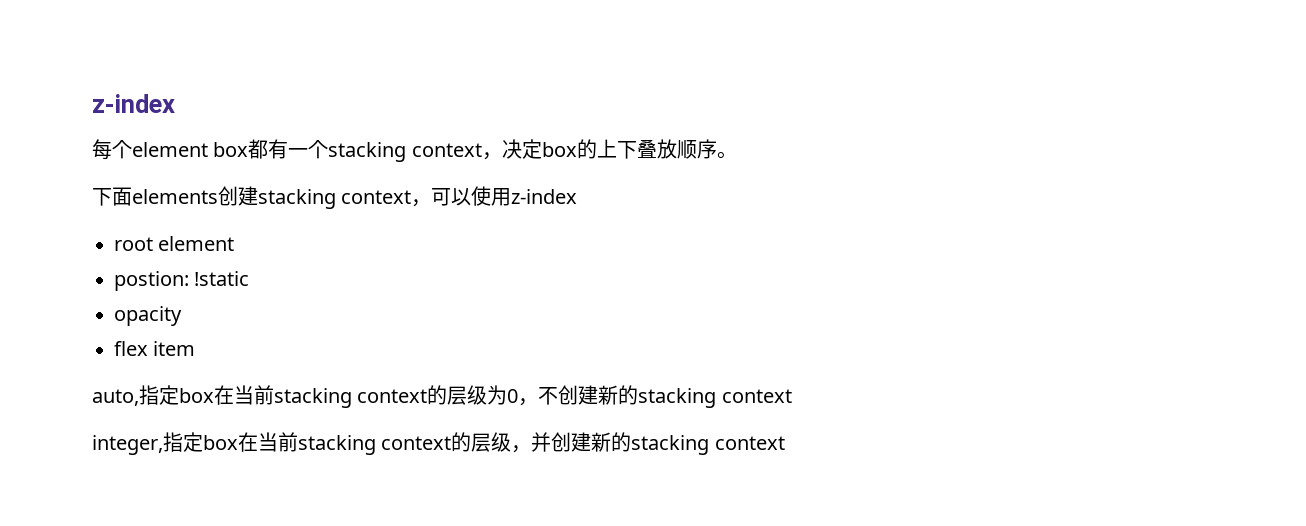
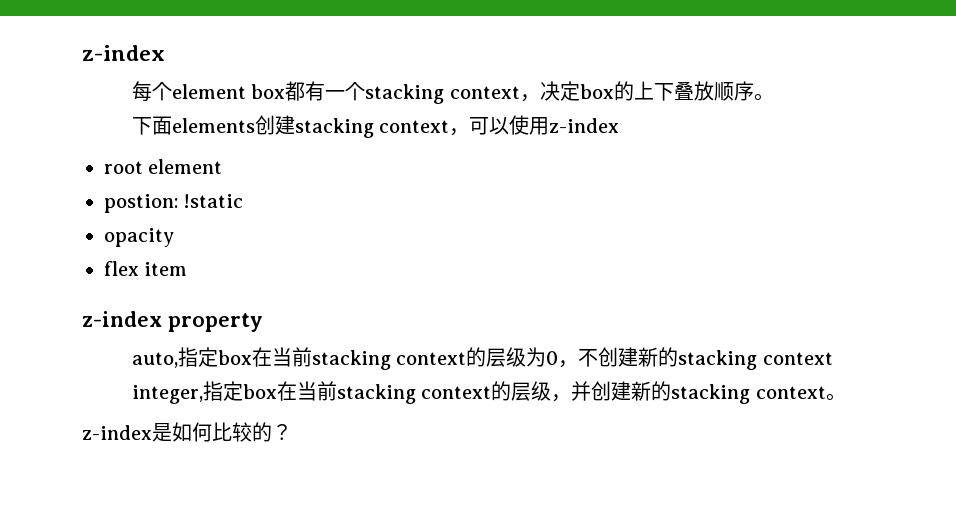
+ z-index property
- integer,指定box在当前stacking context的层级，并创建新的stacking context
+ integer,指定box在当前stacking context的层级，并创建新的stacking context。
+ z-index是如何比较的？

